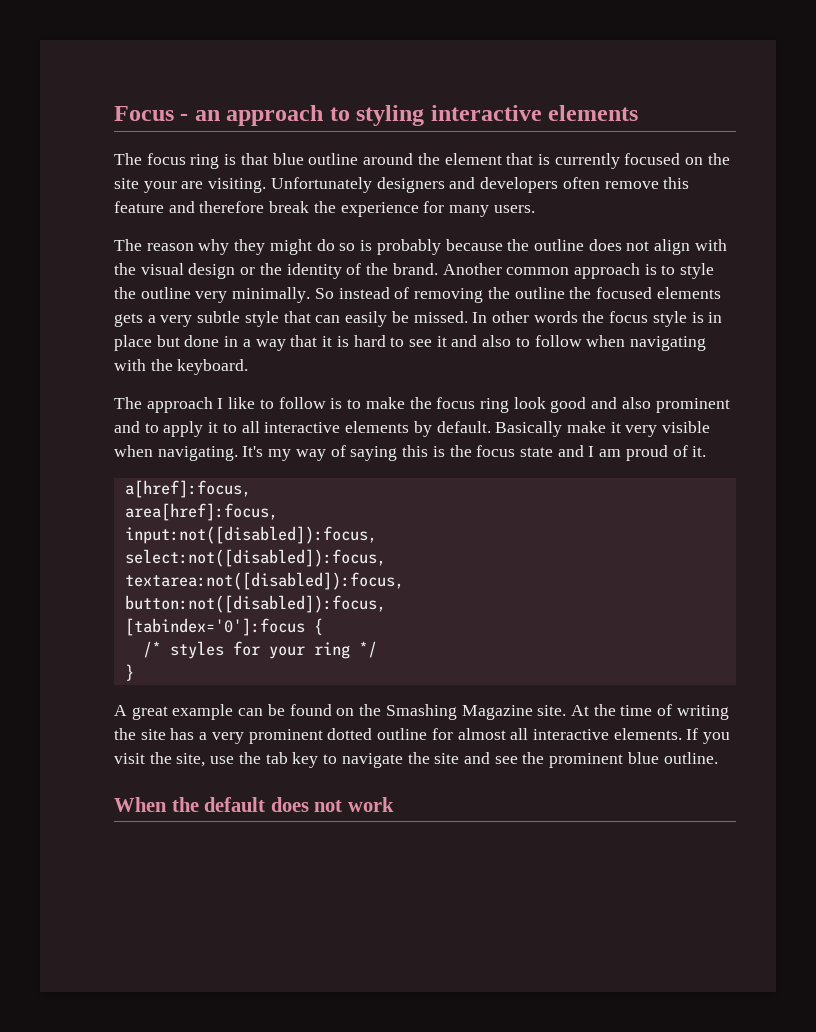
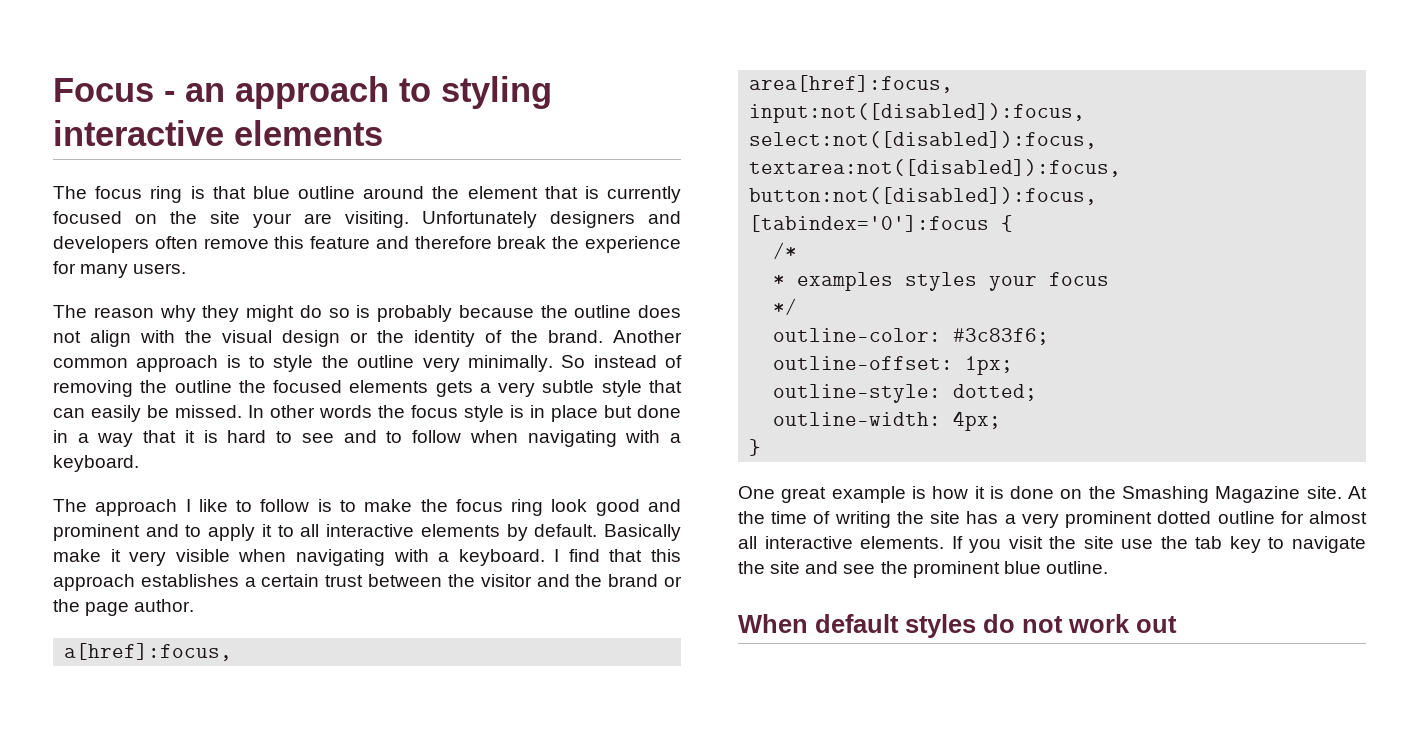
- In other words the focus style is in place but done in a way that it is hard to see it and also to follow when navigating with the keyboard.
+ In other words the focus style is in place but done in a way that it is hard to see and to follow when navigating with a keyboard.
- The approach I like to follow is to make the focus ring look good and also prominent and to apply it to all interactive elements by default.
+ The approach I like to follow is to make the focus ring look good and prominent and to apply it to all interactive elements by default.
- Basically make it very visible when navigating. It's my way of saying this is the focus state and I am proud of it.
+ Basically make it very visible when navigating with a keyboard. I find that this approach establishes a certain trust between the visitor and the brand or the page author.
- /* styles for your ring */
+ /*
+ * examples styles your focus
+ */
+ outline-color: #3c83f6;
+ outline-offset: 1px;
+ outline-style: dotted;
+ outline-width: 4px;
- A great example can be found on the Smashing Magazine site.
+ One great example is how it is done on the Smashing Magazine site.
- If you visit the site, use the tab key to navigate the site and see the prominent blue outline.
+ If you visit the site use the tab key to navigate the site and see the prominent blue outline.
- When the default does not work
+ When default styles do not work out

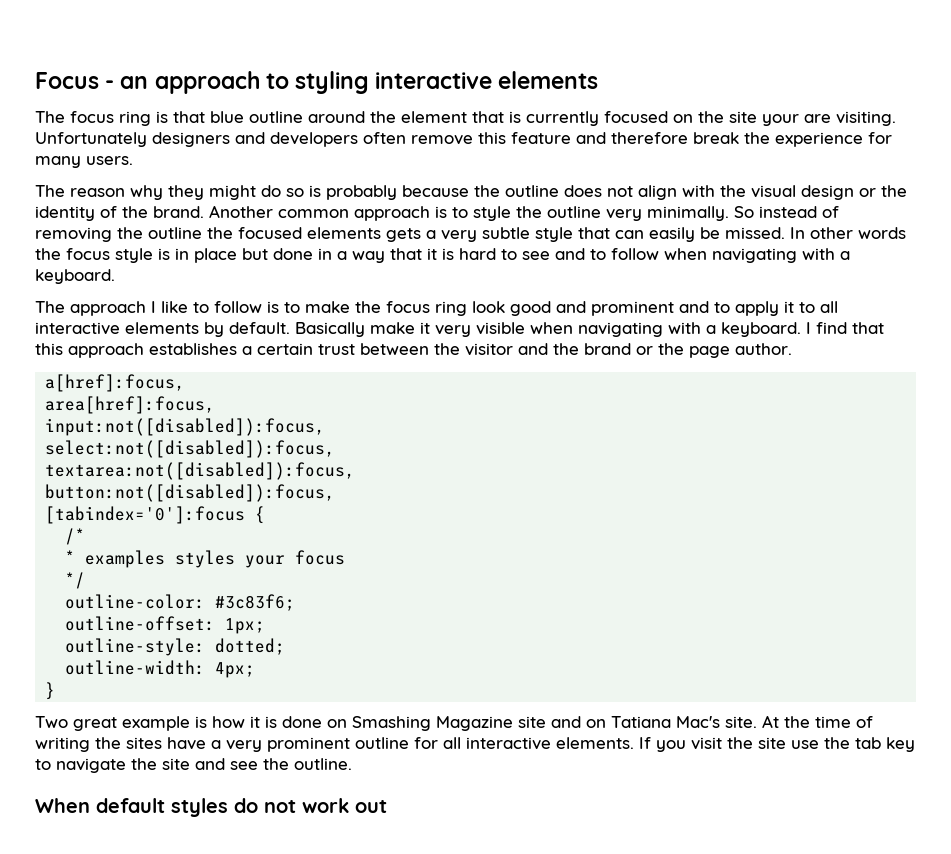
- One great example is how it is done on the Smashing Magazine site.
+ Two great example is how it is done on Smashing Magazine site and on Tatiana Mac's site.
- At the time of writing the site has a very prominent dotted outline for almost all interactive elements.
+ At the time of writing the sites have a very prominent outline for all interactive elements.
- If you visit the site use the tab key to navigate the site and see the prominent blue outline.
+ If you visit the site use the tab key to navigate the site and see the outline.

